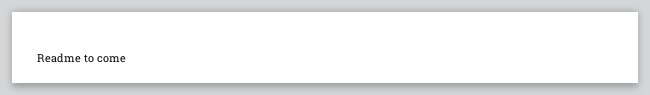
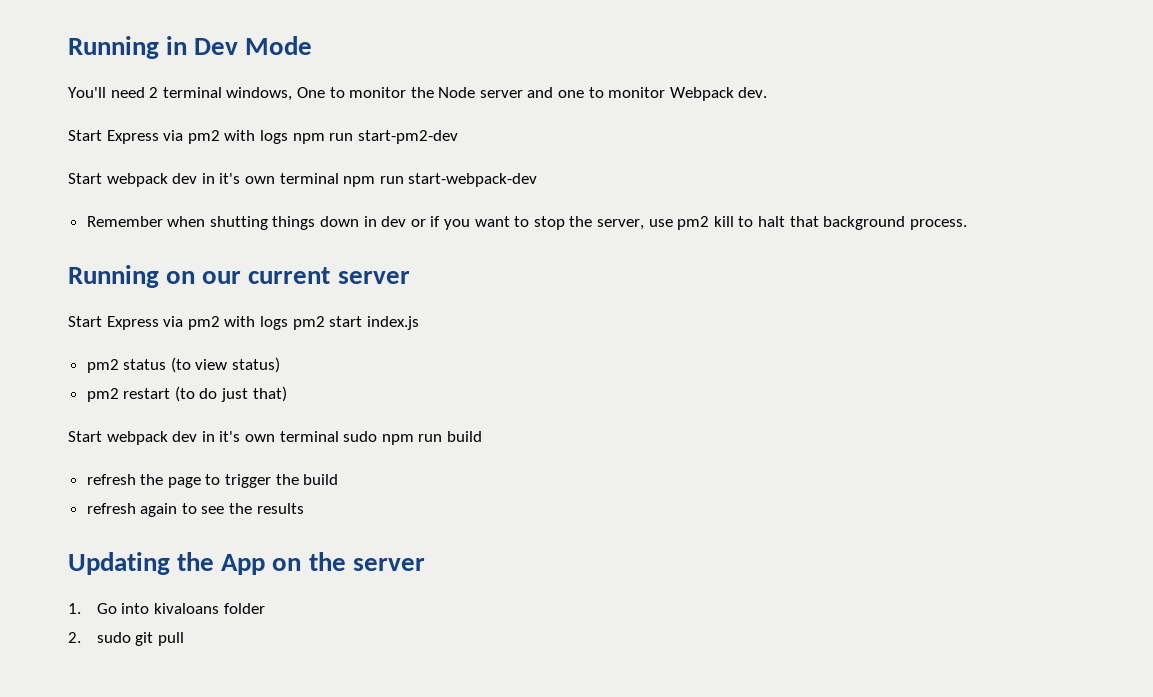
- Readme to come
+ Running in Dev Mode
+ You'll need 2 terminal windows, One to monitor the Node server and one to monitor Webpack dev.
+ Start Express via pm2 with logs npm run start-pm2-dev
+ Start webpack dev in it's own terminal npm run start-webpack-dev
+ Remember when shutting things down in dev or if you want to stop the server, use pm2 kill to halt that background process.
+ Running on our current server
+ Start Express via pm2 with logs pm2 start index.js
+ pm2 status (to view status)
+ pm2 restart (to do just that)
+ Start webpack dev in it's own terminal sudo npm run build
+ refresh the page to trigger the build
+ refresh again to see the results
+ Updating the App on the server
+ 1. Go into kivaloans folder
+ 2. sudo git pull

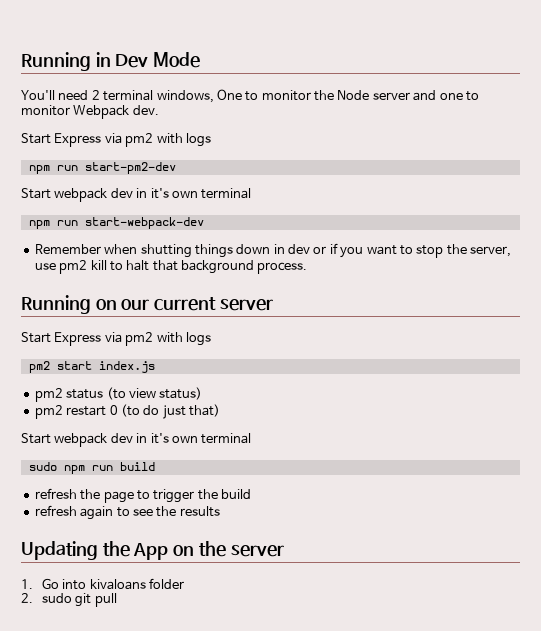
  You'll need 2 terminal windows, One to monitor the Node server and one to monitor Webpack dev.
- Start Express via pm2 with logs npm run start-pm2-dev
- Start webpack dev in it's own terminal npm run start-webpack-dev
+ Start Express via pm2 with logs
+ npm run start-pm2-dev
+ Start webpack dev in it's own terminal
+ npm run start-webpack-dev
  Running on our current server
- Start Express via pm2 with logs pm2 start index.js
+ Start Express via pm2 with logs
+ pm2 start index.js
- pm2 restart (to do just that)
- Start webpack dev in it's own terminal sudo npm run build
+ pm2 restart 0 (to do just that)
+ Start webpack dev in it's own terminal
+ sudo npm run build

